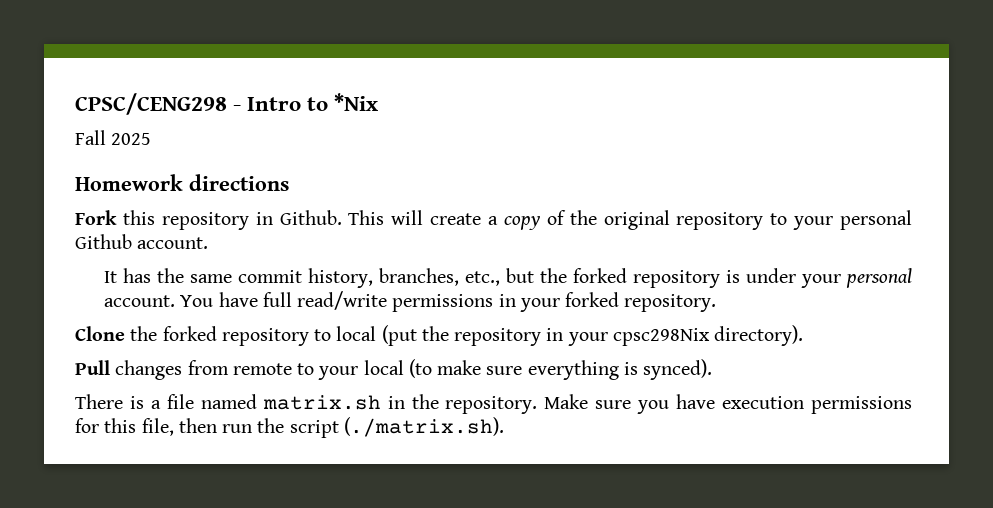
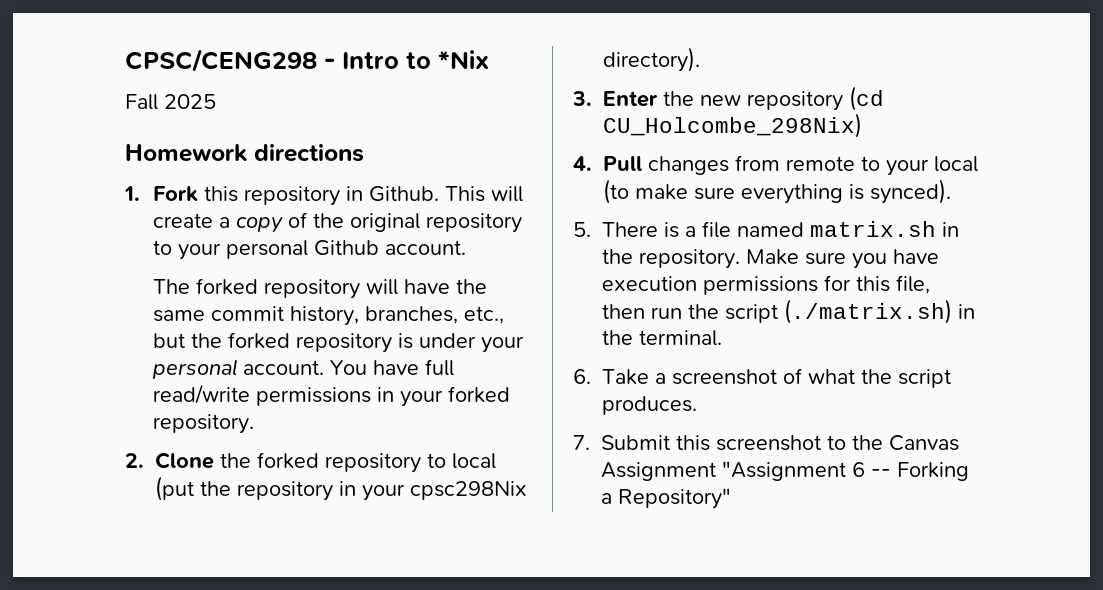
- Fork this repository in Github.
+ 1. Fork this repository in Github.
- It has the same commit history, branches, etc., but the forked repository is under your personal account.
+ The forked repository will have the same commit history, branches, etc., but the forked repository is under your personal account.
- Clone the forked repository to local (put the repository in your cpsc298Nix directory).
+ 2. Clone the forked repository to local (put the repository in your cpsc298Nix directory).
- Pull changes from remote to your local (to make sure everything is synced).
+ 3. Enter the new repository (cd CU_Holcombe_298Nix)
+ 4. Pull changes from remote to your local (to make sure everything is synced).
- There is a file named matrix.sh in the repository.
+ 5. There is a file named matrix.sh in the repository.
- Make sure you have execution permissions for this file, then run the script (./matrix.sh).
+ Make sure you have execution permissions for this file, then run the script (./matrix.sh) in the terminal.
+ 6. Take a screenshot of what the script produces.
+ 7. Submit this screenshot to the Canvas Assignment "Assignment 6 -- Forking a Repository"

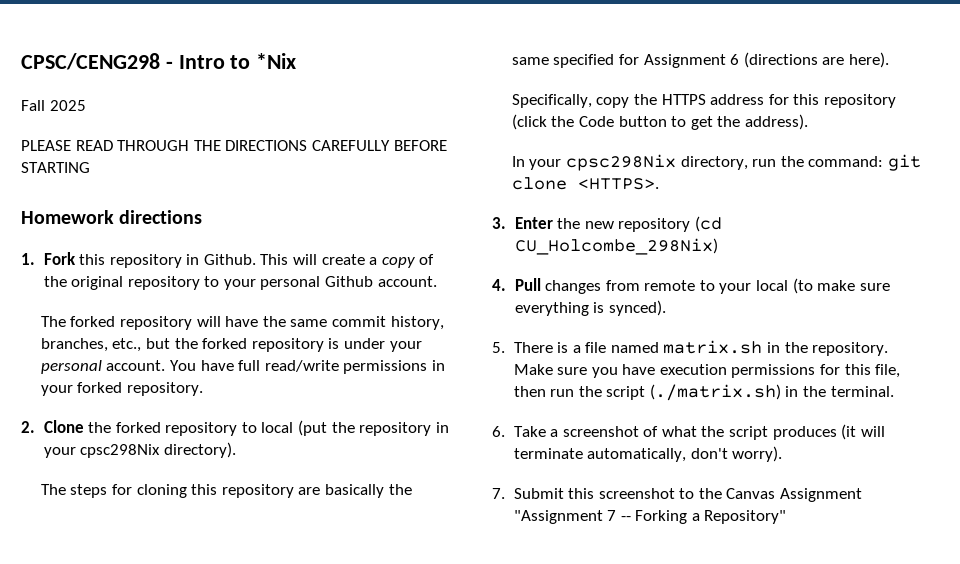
+ PLEASE READ THROUGH THE DIRECTIONS CAREFULLY BEFORE STARTING
+ The steps for cloning this repository are basically the same specified for Assignment 6 (directions are here).
+ Specifically, copy the HTTPS address for this repository (click the Code button to get the address).
+ In your cpsc298Nix directory, run the command: git clone <HTTPS>.
- 6. Take a screenshot of what the script produces.
+ 6. Take a screenshot of what the script produces (it will terminate automatically, don't worry).
- 7. Submit this screenshot to the Canvas Assignment "Assignment 6 -- Forking a Repository"
+ 7. Submit this screenshot to the Canvas Assignment "Assignment 7 -- Forking a Repository"

